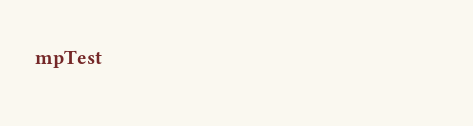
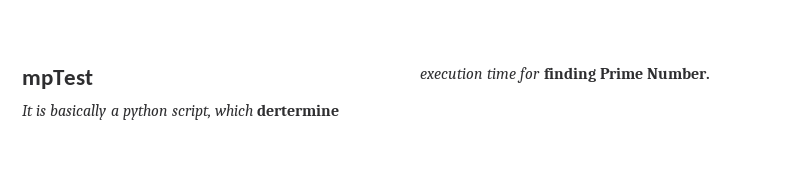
+ It is basically a python script, which dertermine execution time for finding Prime Number.

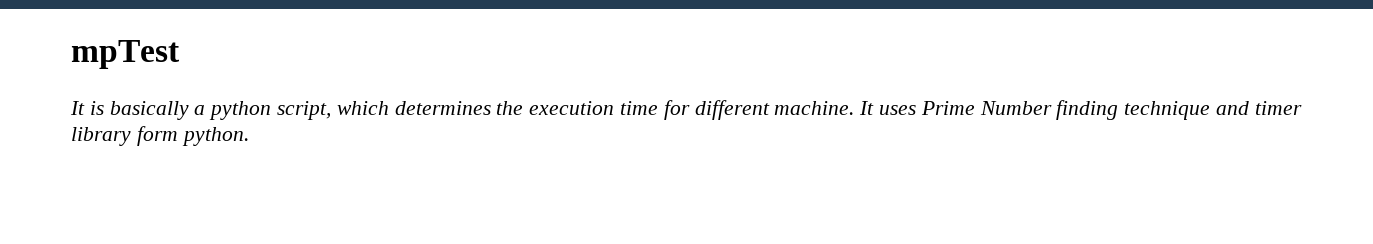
- It is basically a python script, which dertermine execution time for finding Prime Number.
+ It is basically a python script, which determines the execution time for different machine. It uses Prime Number finding technique and timer library form python.

